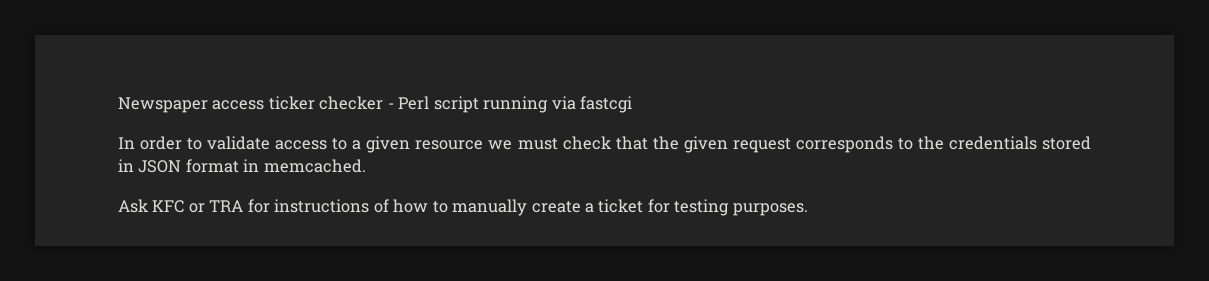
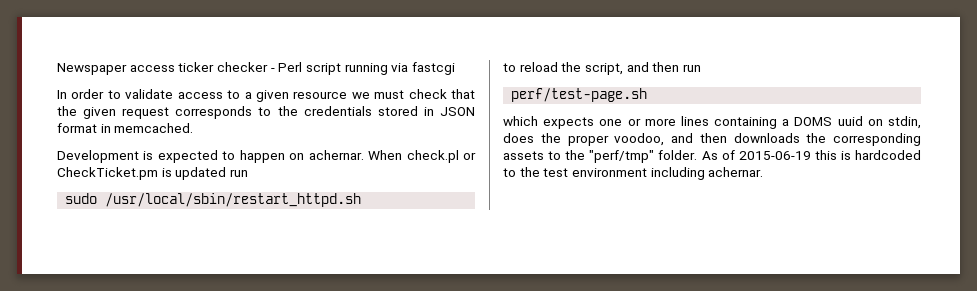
- Ask KFC or TRA for instructions of how to manually create a ticket for testing purposes.
+ Development is expected to happen on achernar. When check.pl or CheckTicket.pm is updated run
+ sudo /usr/local/sbin/restart_httpd.sh
+ to reload the script, and then run
+ perf/test-page.sh
+ which expects one or more lines containing a DOMS uuid on stdin, does the proper voodoo, and then downloads the corresponding assets to the "perf/tmp" folder. As of 2015-06-19 this is hardcoded to the test environment including achernar.

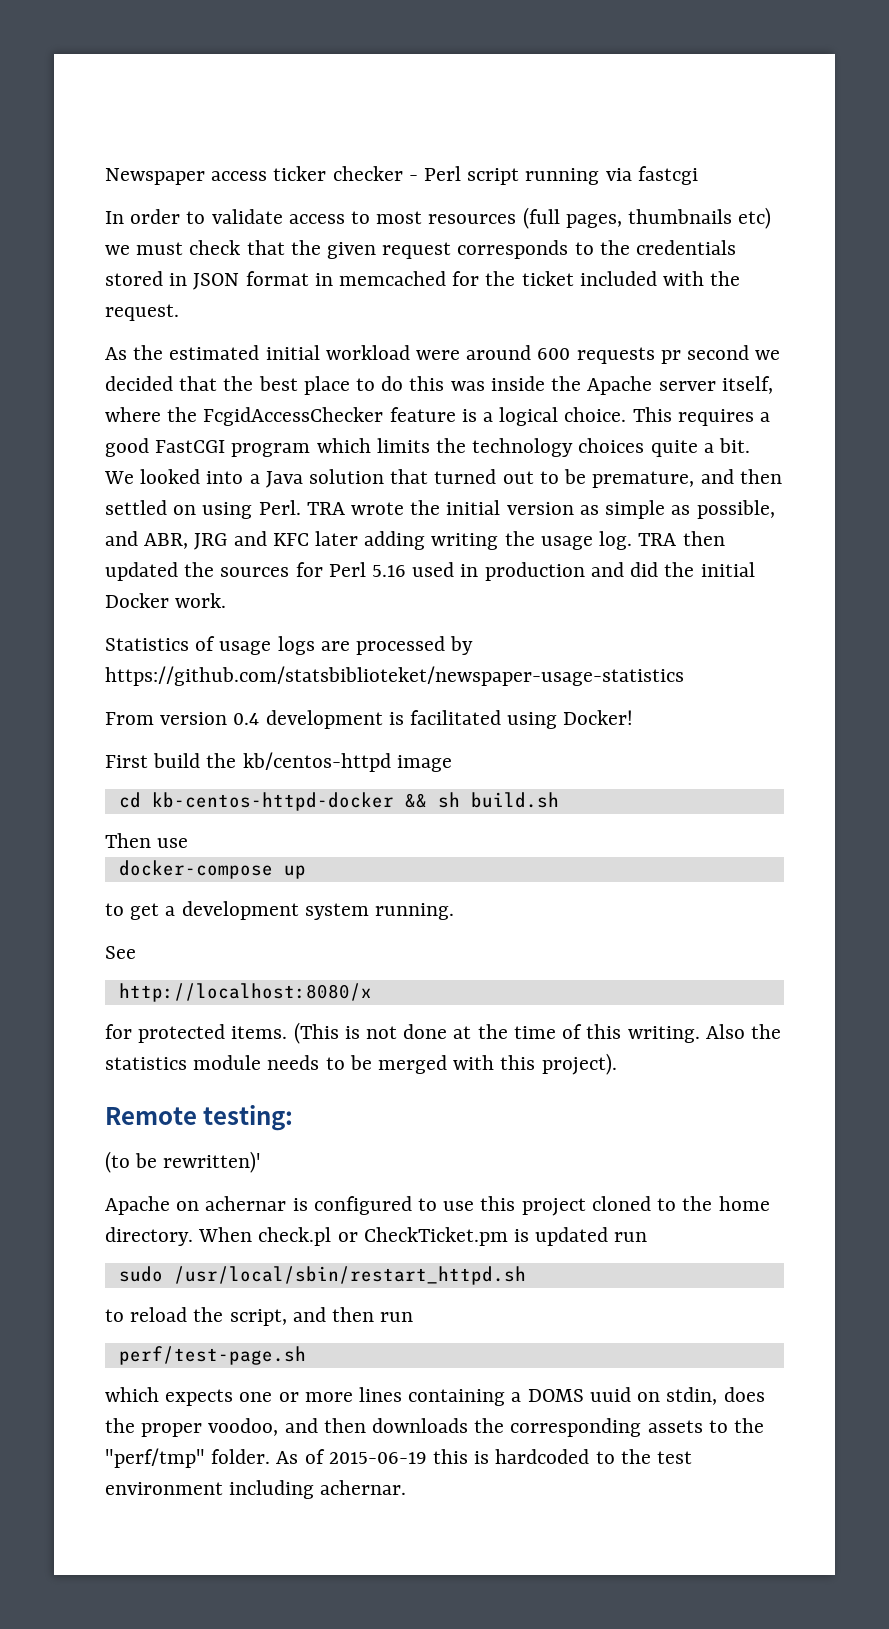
- In order to validate access to a given resource we must check that the given request corresponds to the credentials stored in JSON format in memcached.
- Development is expected to happen on achernar.
+ In order to validate access to most resources (full pages, thumbnails etc) we must check that the given request corresponds to the credentials stored in JSON format in memcached for the ticket included with the request.
+ As the estimated initial workload were around 600 requests pr second we decided that the best place to do this was inside the Apache server itself, where the FcgidAccessChecker feature is a logical choice. This requires a good FastCGI program which limits the technology choices quite a bit. We looked into a Java solution that turned out to be premature, and then settled on using Perl. TRA wrote the initial version as simple as possible, and ABR, JRG and KFC later adding writing the usage log. TRA then updated the sources for Perl 5.16 used in production and did the initial Docker work.
+ Statistics of usage logs are processed by https://github.com/statsbiblioteket/newspaper-usage-statistics
+ From version 0.4 development is facilitated using Docker!
+ First build the kb/centos-httpd image
+ cd kb-centos-httpd-docker && sh build.sh
+ Then use
+ docker-compose up
+ to get a development system running.
+ See
+ http://localhost:8080/x
+ for protected items. (This is not done at the time of this writing. Also the statistics module needs to be merged with this project).
+ Remote testing:
+ (to be rewritten)'
+ Apache on achernar is configured to use this project cloned to the home directory.

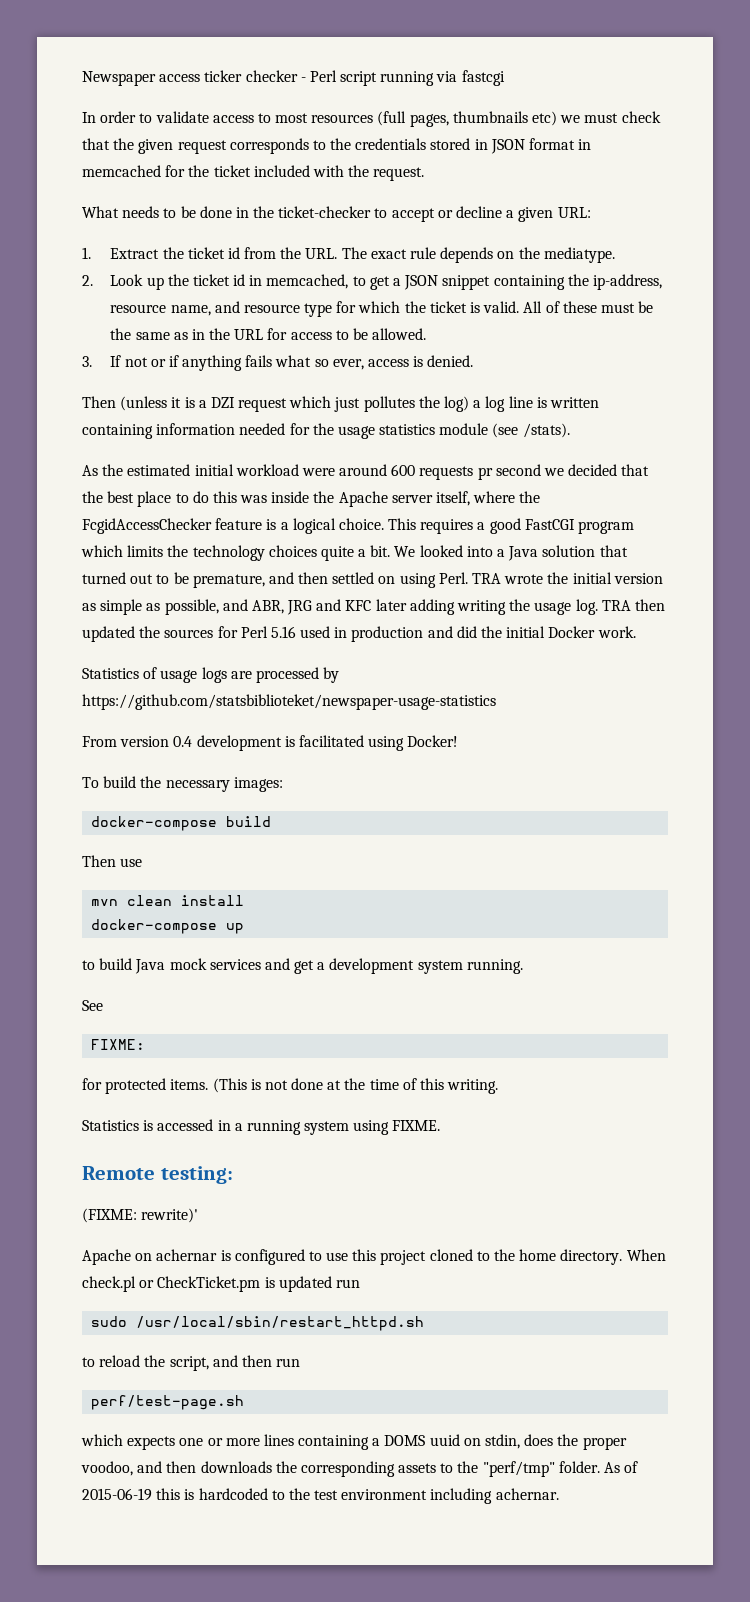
+ What needs to be done in the ticket-checker to accept or decline a given URL:
+ 1. Extract the ticket id from the URL. The exact rule depends on the mediatype.
+ 2. Look up the ticket id in memcached, to get a JSON snippet containing the ip-address, resource name, and resource type for which the ticket is valid. All of these must be the same as in the URL for access to be allowed.
+ 3. If not or if anything fails what so ever, access is denied.
+ Then (unless it is a DZI request which just pollutes the log) a log line is written containing information needed for the usage statistics module (see /stats).
- First build the kb/centos-httpd image
- cd kb-centos-httpd-docker && sh build.sh
+ To build the necessary images:
+ docker-compose build
+ mvn clean install
- to get a development system running.
+ to build Java mock services and get a development system running.
- http://localhost:8080/x
+ FIXME:
- (This is not done at the time of this writing. Also the statistics module needs to be merged with this project).
+ (This is not done at the time of this writing.
+ Statistics is accessed in a running system using FIXME.
- (to be rewritten)'
+ (FIXME: rewrite)'

